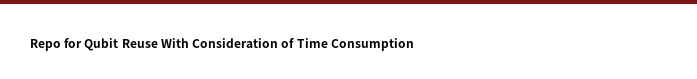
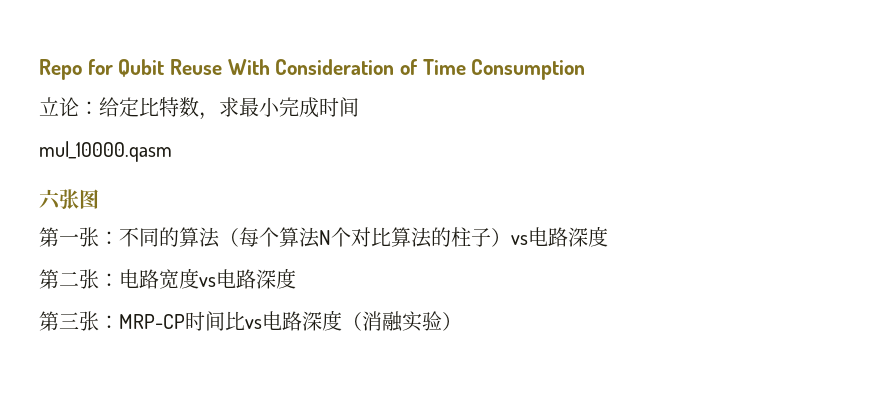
+ 立论：给定比特数，求最小完成时间
+ mul_10000.qasm
+ 六张图
+ 第一张：不同的算法（每个算法N个对比算法的柱子）vs电路深度
+ 第二张：电路宽度vs电路深度
+ 第三张：MRP-CP时间比vs电路深度（消融实验）

